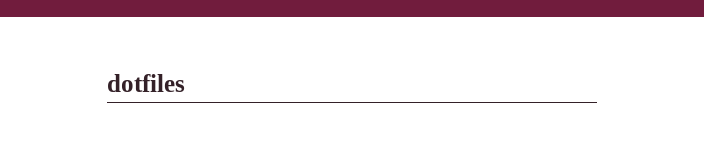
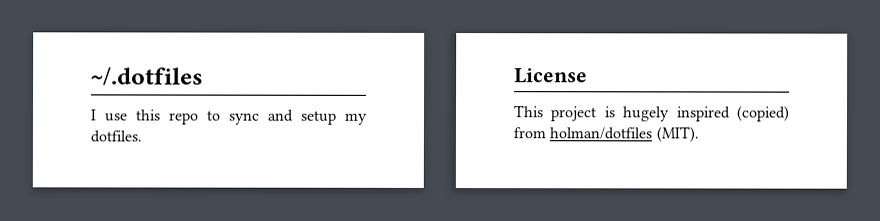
- dotfiles
+ ~/.dotfiles
+ I use this repo to sync and setup my dotfiles.
+ License
+ This project is hugely inspired (copied) from holman/dotfiles (MIT).

